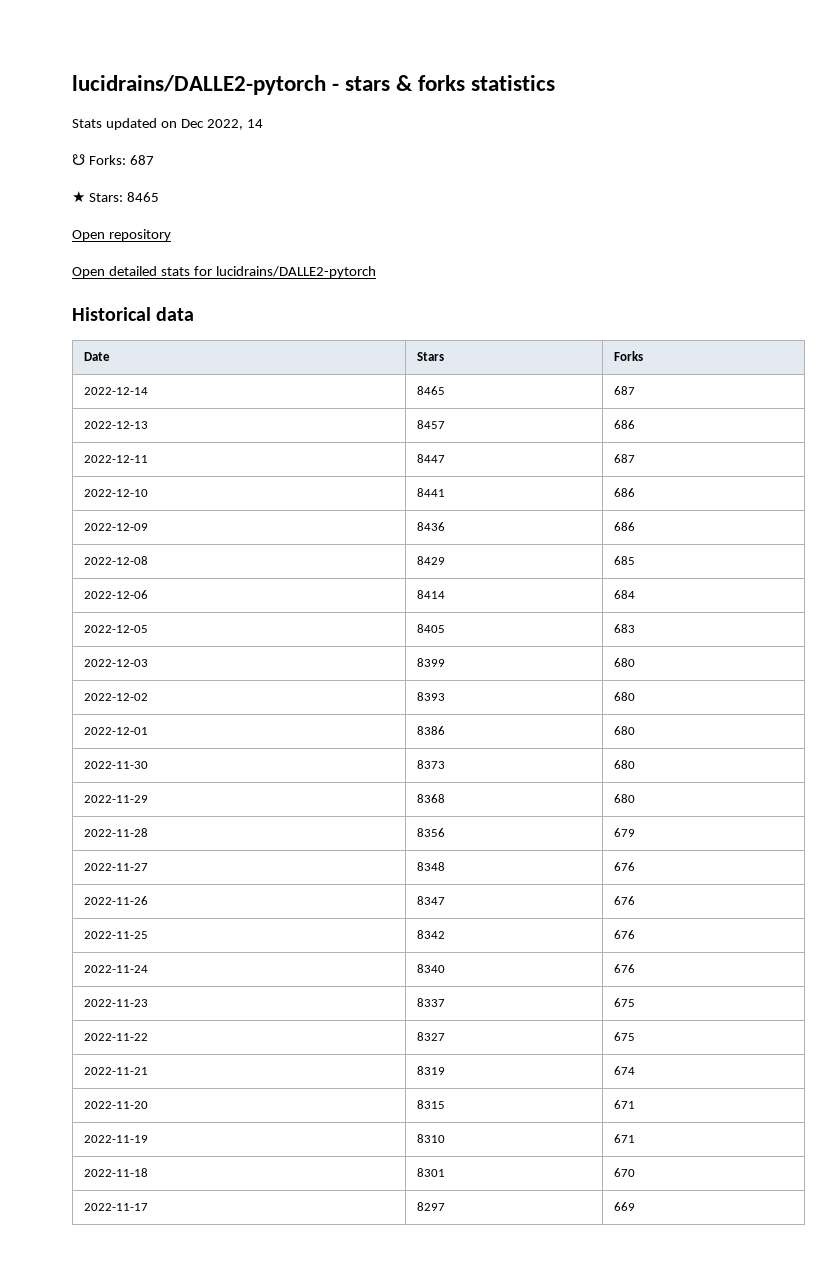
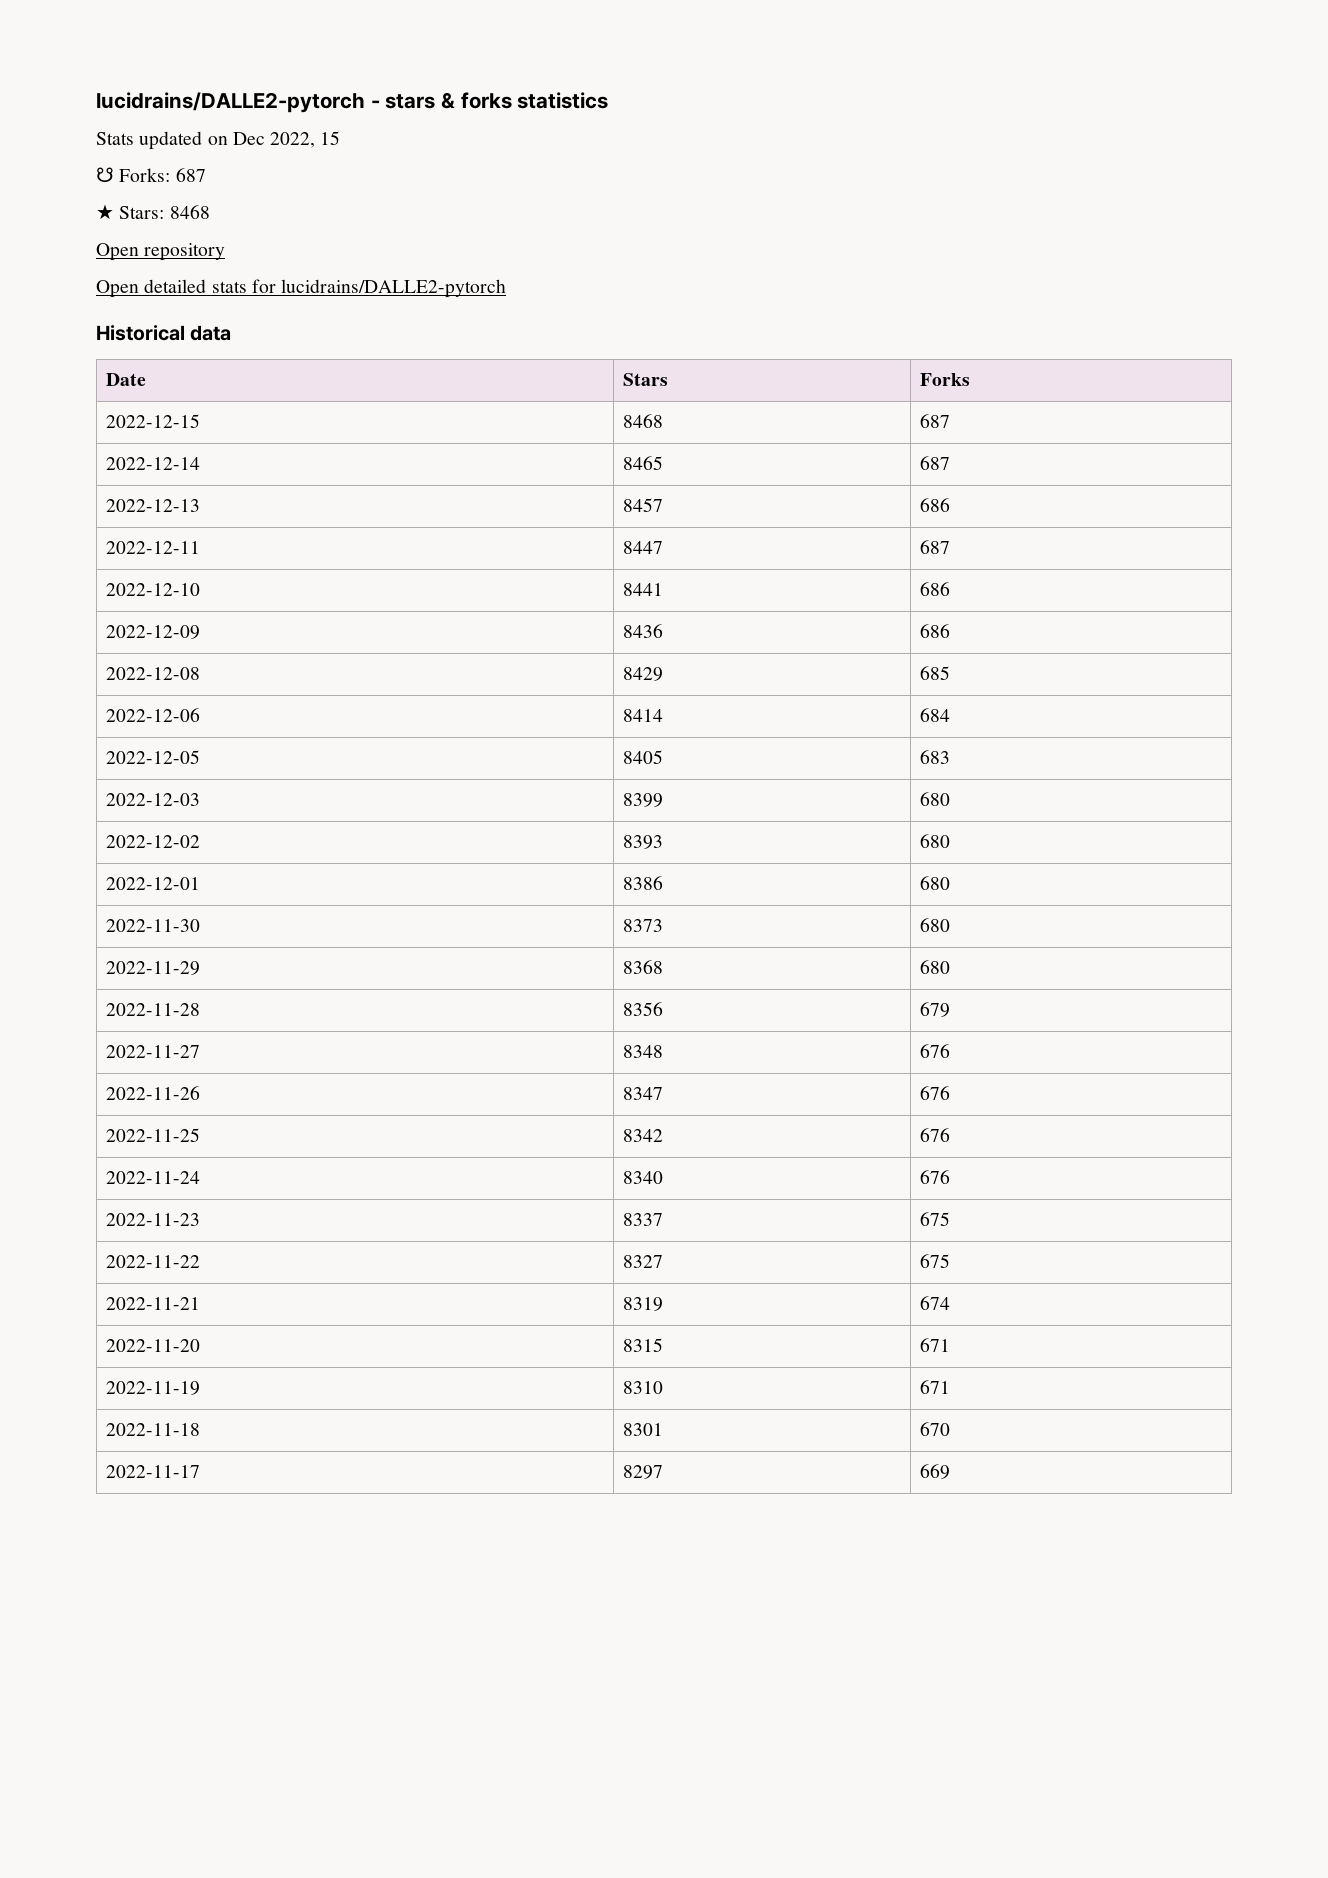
- Stats updated on Dec 2022, 14
+ Stats updated on Dec 2022, 15
- ★ Stars: 8465
+ ★ Stars: 8468
+ 2022-12-15 | 8468 | 687

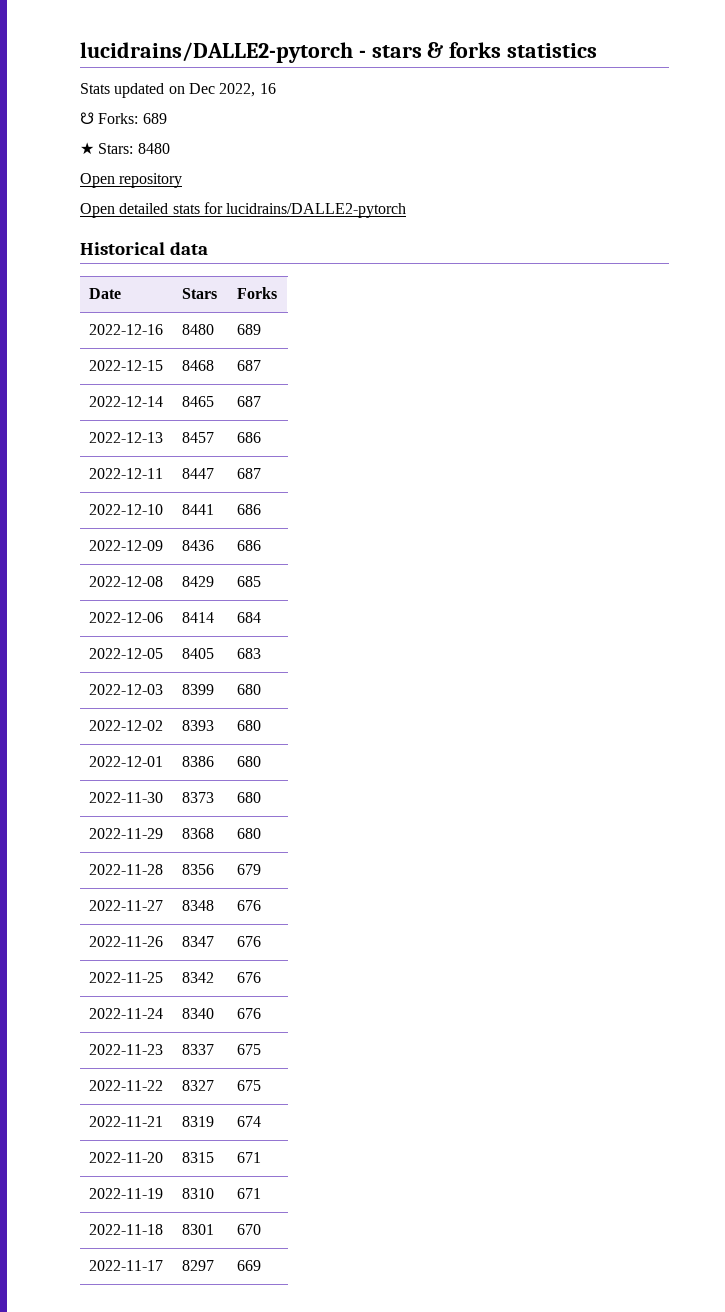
- Stats updated on Dec 2022, 15
+ Stats updated on Dec 2022, 16
- ☋ Forks: 687
+ ☋ Forks: 689
- ★ Stars: 8468
+ ★ Stars: 8480
+ 2022-12-16 | 8480 | 689

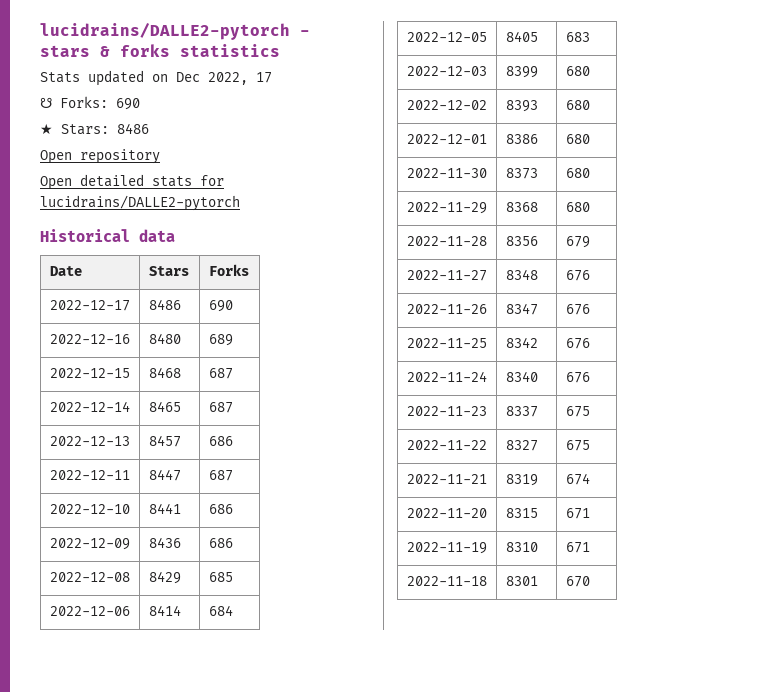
- Stats updated on Dec 2022, 16
+ Stats updated on Dec 2022, 17
- ☋ Forks: 689
+ ☋ Forks: 690
- ★ Stars: 8480
+ ★ Stars: 8486
+ 2022-12-17 | 8486 | 690
- 2022-11-17 | 8297 | 669

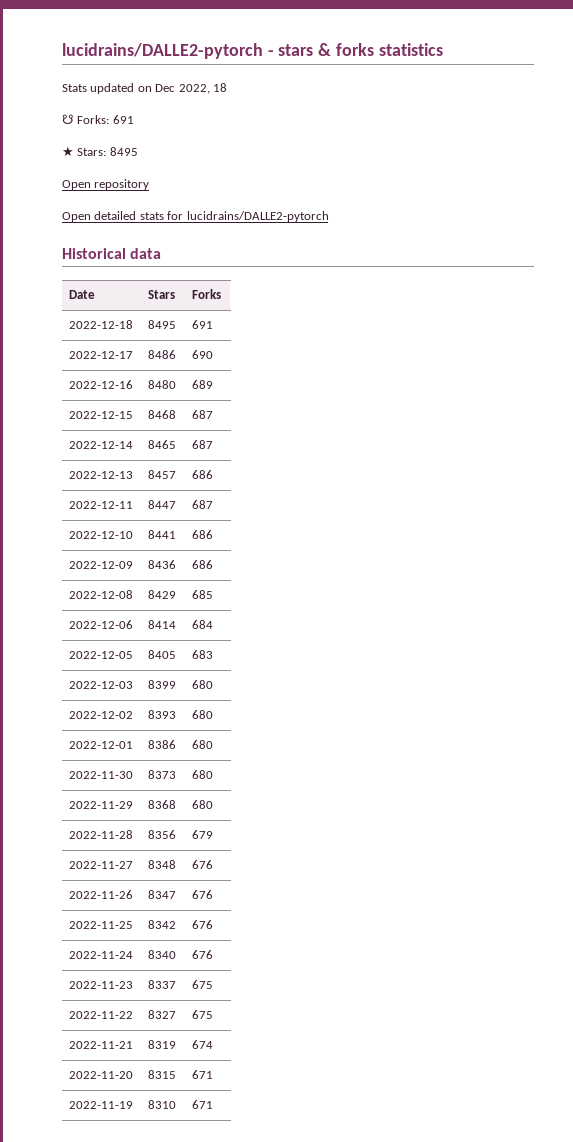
- Stats updated on Dec 2022, 17
+ Stats updated on Dec 2022, 18
- ☋ Forks: 690
+ ☋ Forks: 691
- ★ Stars: 8486
+ ★ Stars: 8495
+ 2022-12-18 | 8495 | 691
- 2022-11-18 | 8301 | 670

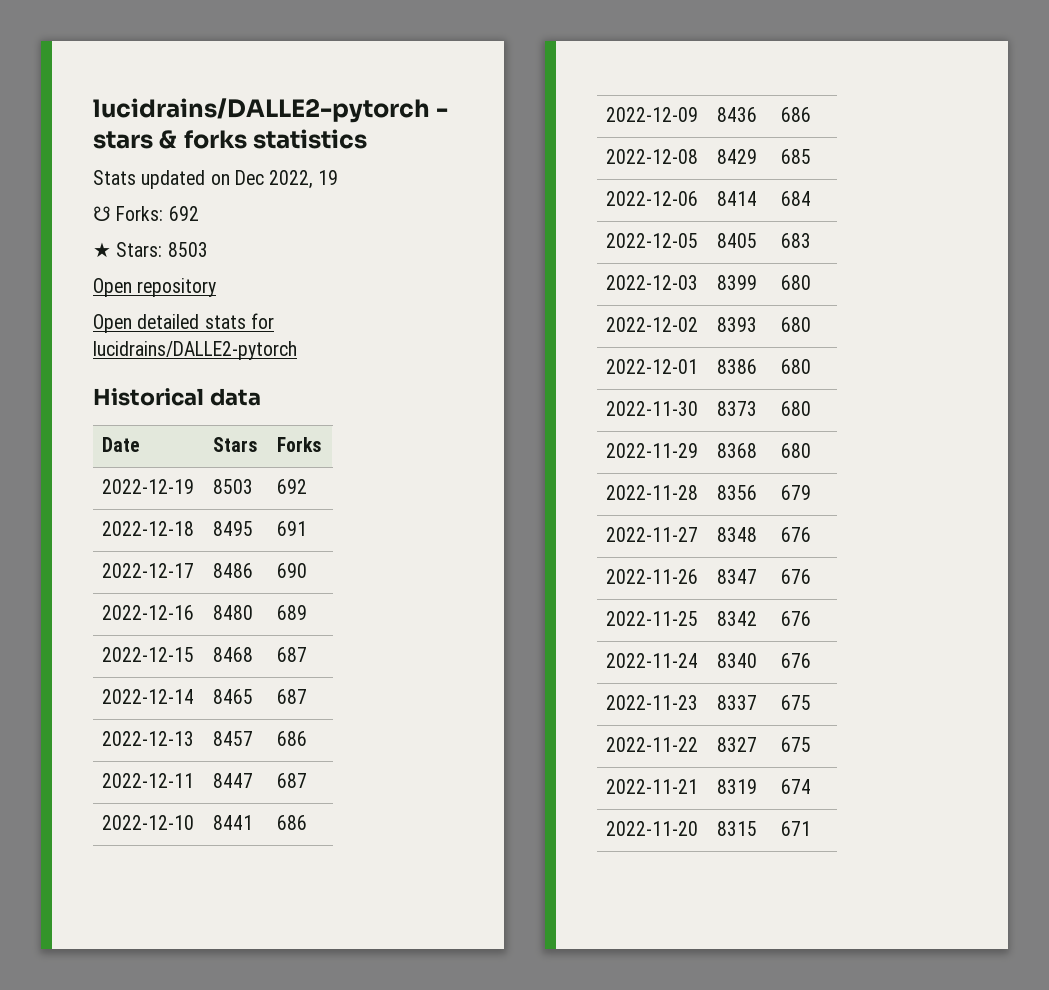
- Stats updated on Dec 2022, 18
+ Stats updated on Dec 2022, 19
- ☋ Forks: 691
+ ☋ Forks: 692
- ★ Stars: 8495
+ ★ Stars: 8503
+ 2022-12-19 | 8503 | 692
- 2022-11-19 | 8310 | 671

